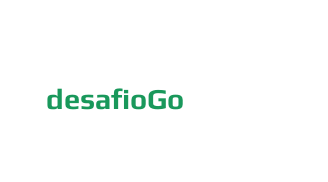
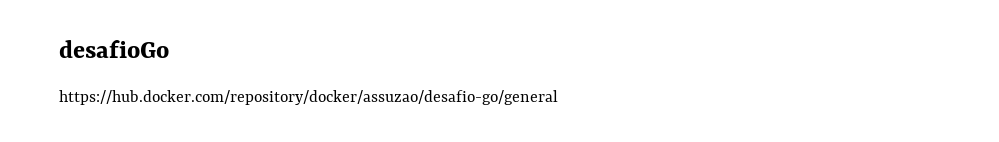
+ https://hub.docker.com/repository/docker/assuzao/desafio-go/general

